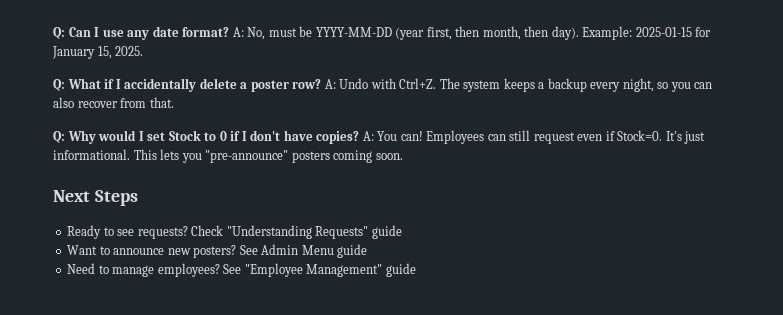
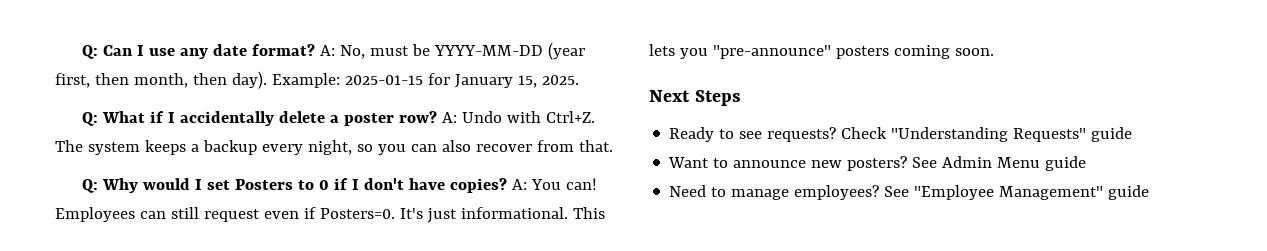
- Q: Why would I set Stock to 0 if I don't have copies?
+ Q: Why would I set Posters to 0 if I don't have copies?
- Employees can still request even if Stock=0.
+ Employees can still request even if Posters=0.

